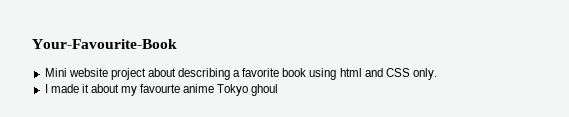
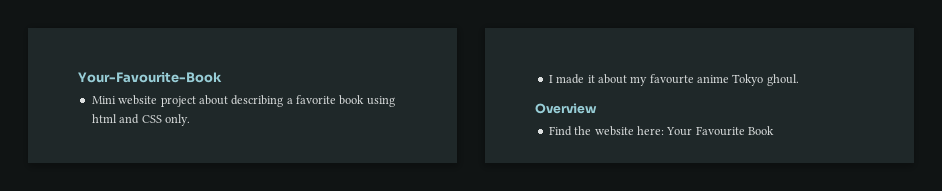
- I made it about my favourte anime Tokyo ghoul
+ I made it about my favourte anime Tokyo ghoul.
+ Overview
+ Find the website here: Your Favourite Book

